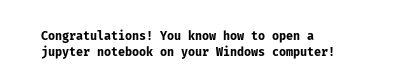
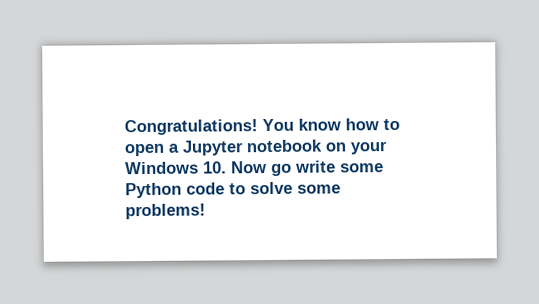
- You know how to open a jupyter notebook on your Windows computer!
+ You know how to open a Jupyter notebook on your Windows 10. Now go write some Python code to solve some problems!

